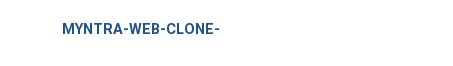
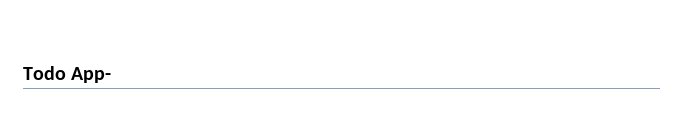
- MYNTRA-WEB-CLONE-
+ Todo App-

